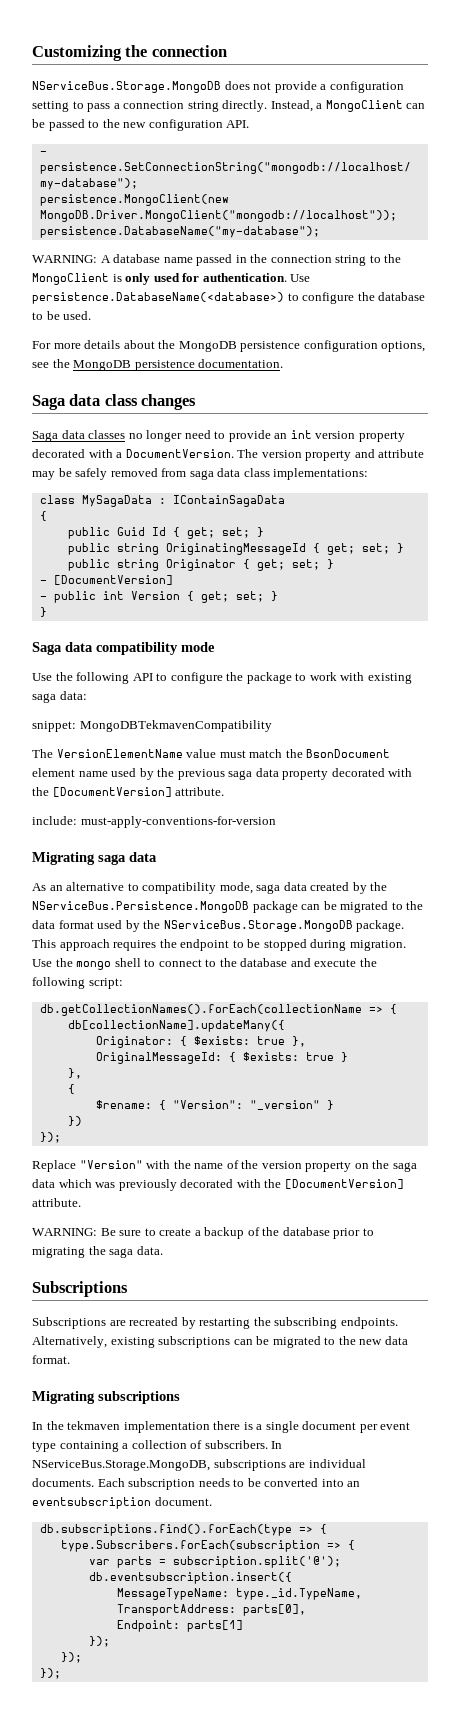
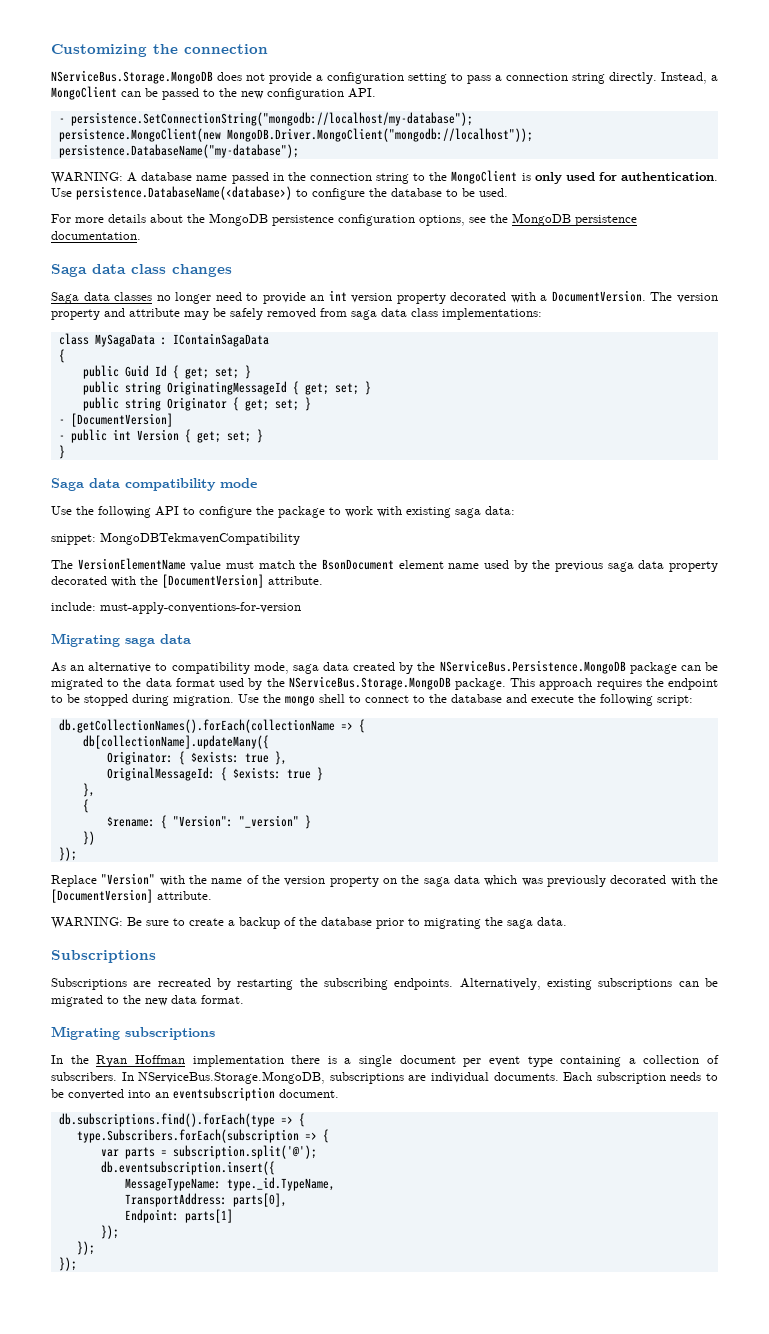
- In the tekmaven implementation there is a single document per event type containing a collection of subscribers.
+ In the Ryan Hoffman implementation there is a single document per event type containing a collection of subscribers.

